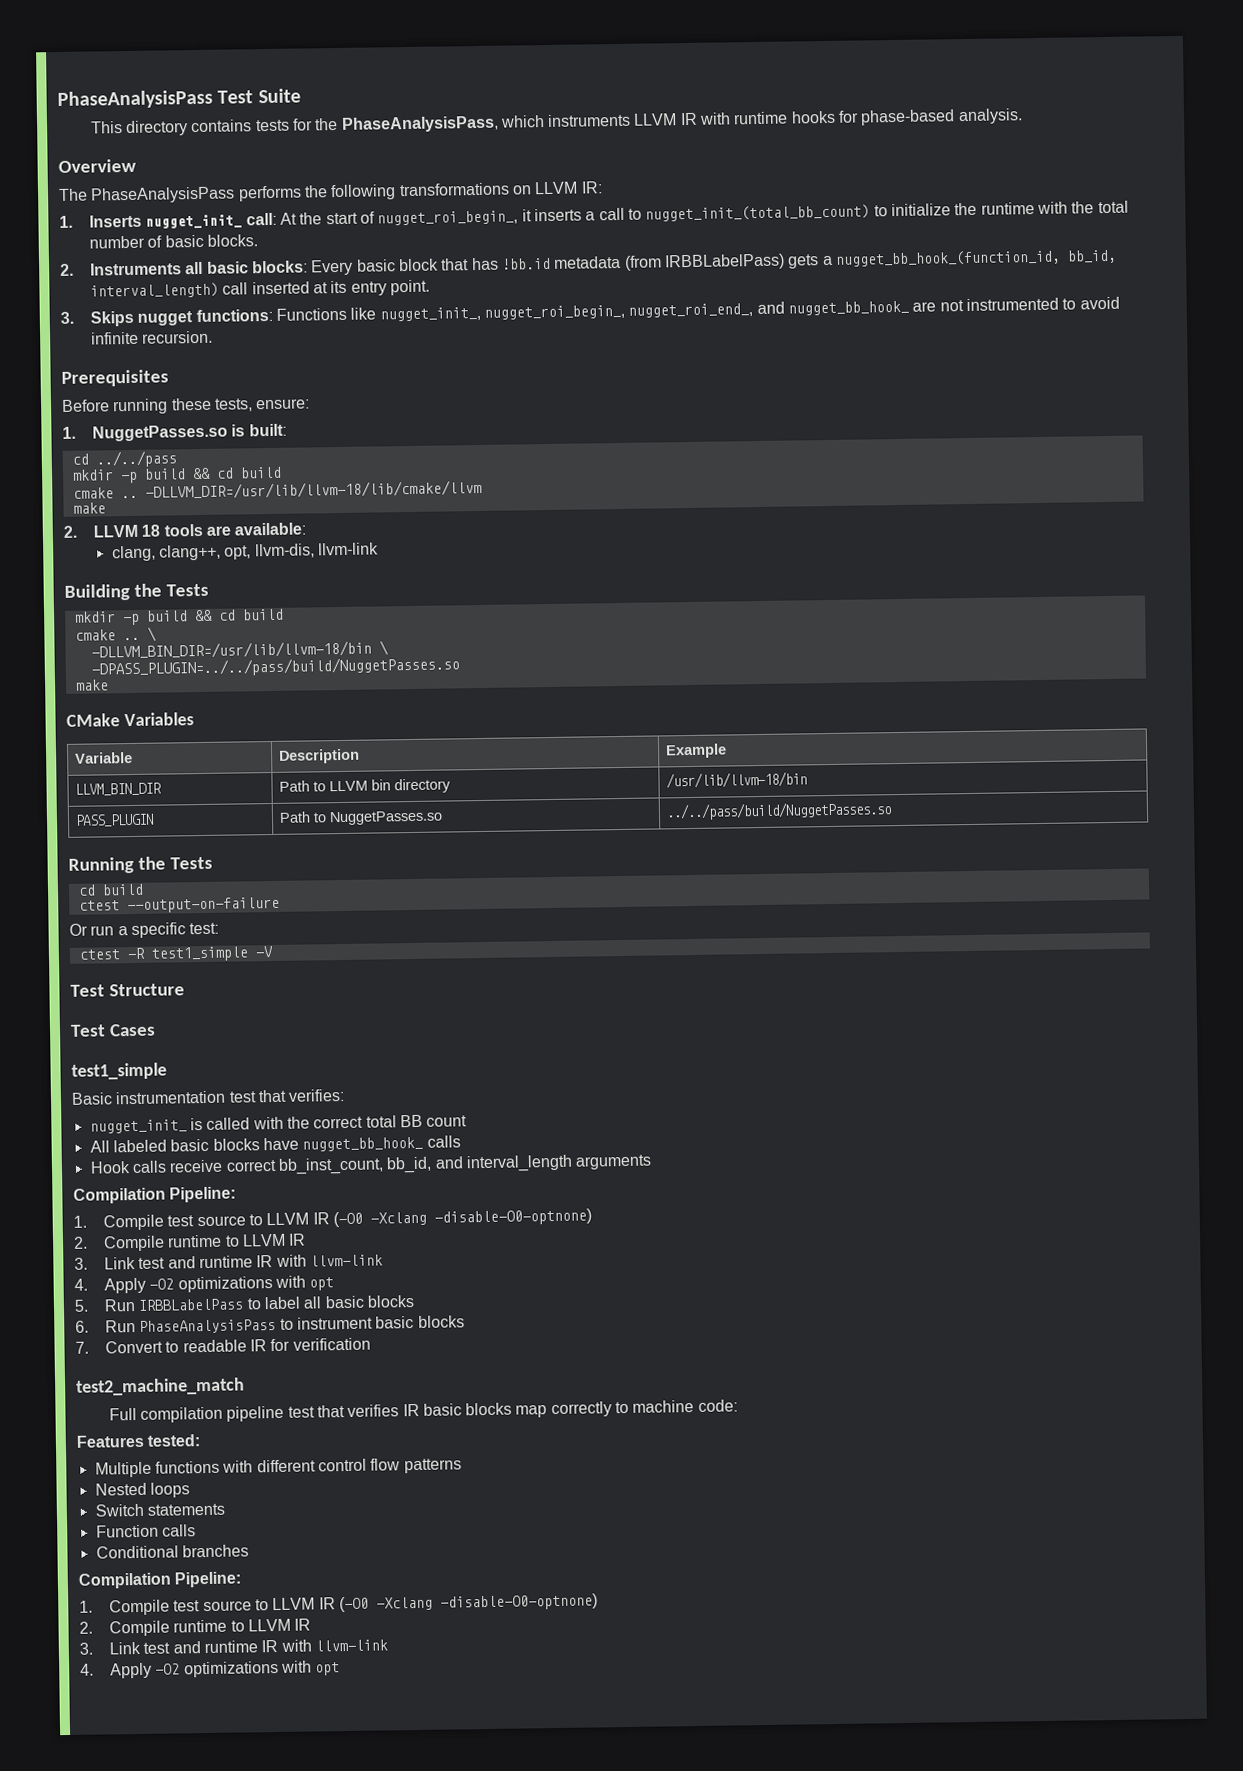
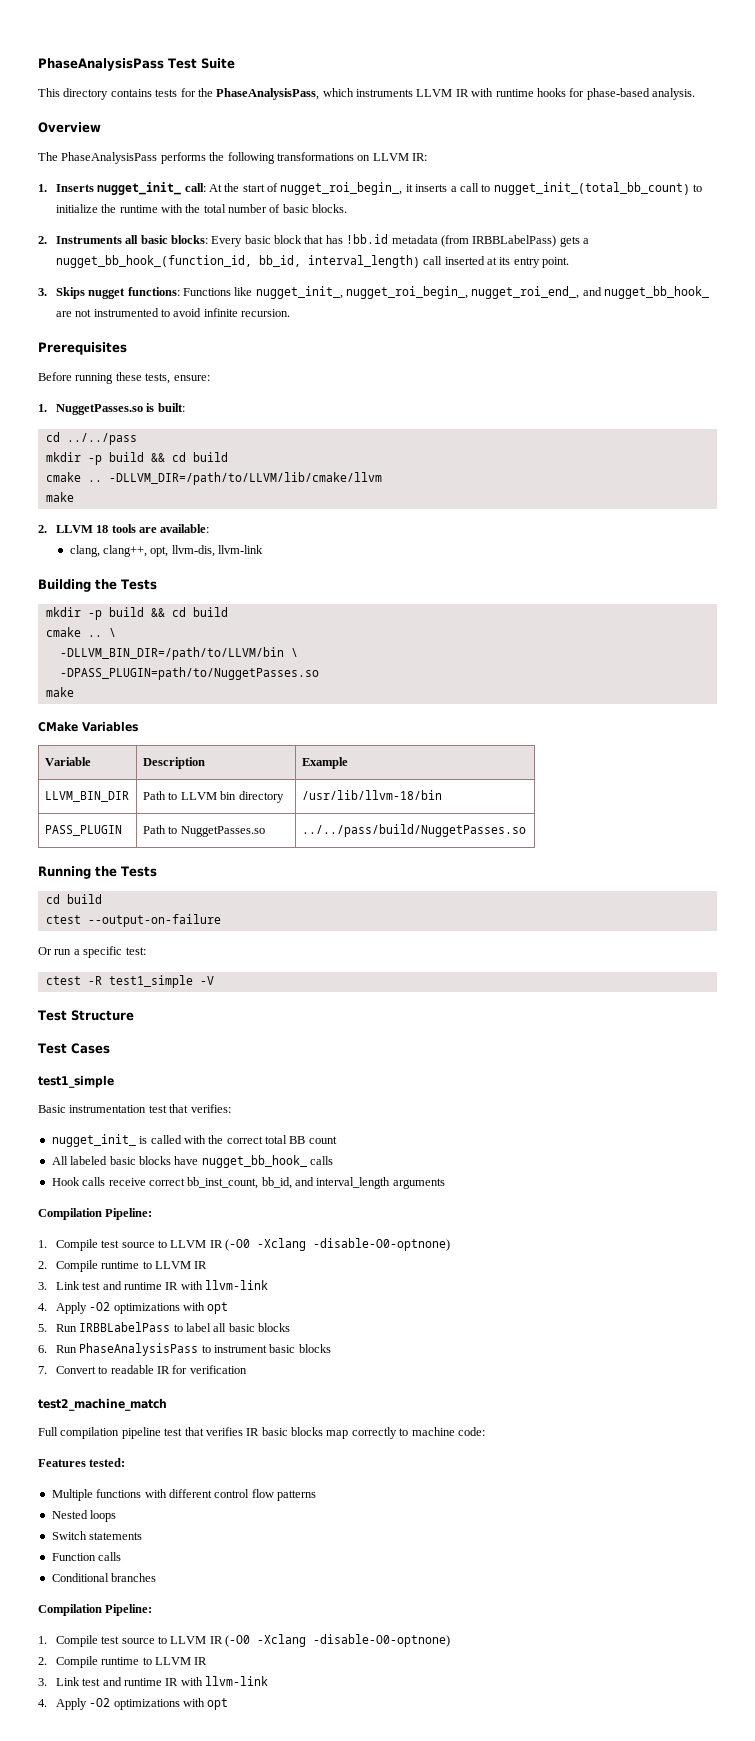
- -DLLVM_DIR=/usr/lib/llvm-18/lib/cmake/llvm
+ -DLLVM_DIR=/path/to/LLVM/lib/cmake/llvm
- -DLLVM_BIN_DIR=/usr/lib/llvm-18/bin \
- -DPASS_PLUGIN=../../pass/build/NuggetPasses.so
+ -DLLVM_BIN_DIR=/path/to/LLVM/bin \
+ -DPASS_PLUGIN=path/to/NuggetPasses.so

